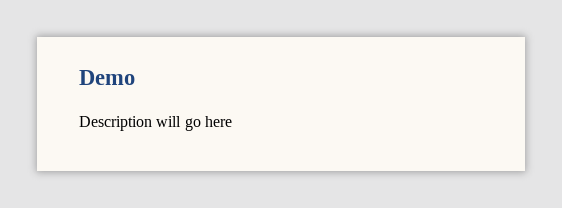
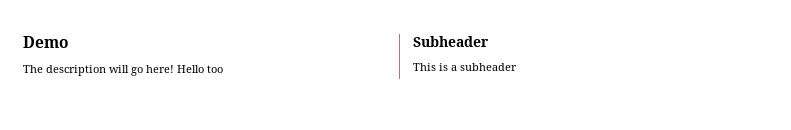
- Description will go here
+ The description will go here! Hello too
+ Subheader
+ This is a subheader

